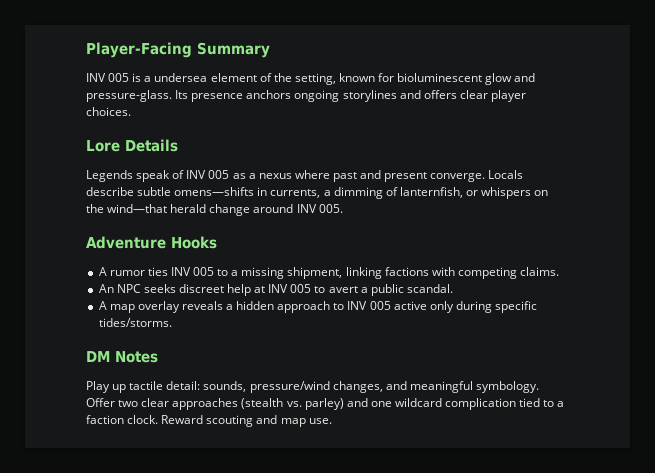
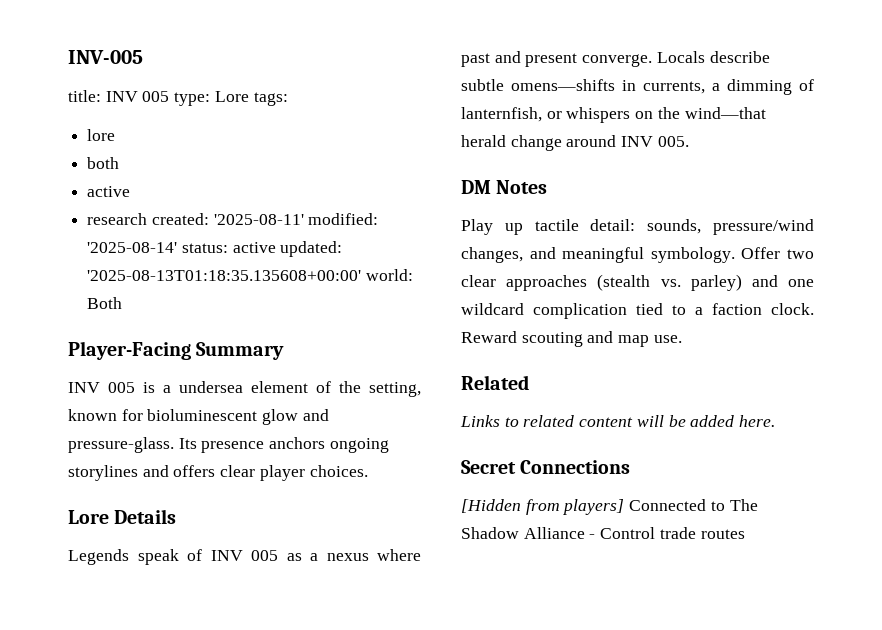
+ INV-005
+ title: INV 005 type: Lore tags:
+ lore
+ both
+ active
+ research created: '2025-08-11' modified: '2025-08-14' status: active updated: '2025-08-13T01:18:35.135608+00:00' world: Both
- Adventure Hooks
- A rumor ties INV 005 to a missing shipment, linking factions with competing claims.
- An NPC seeks discreet help at INV 005 to avert a public scandal.
- A map overlay reveals a hidden approach to INV 005 active only during specific tides/storms.
+ Related
+ Links to related content will be added here.
+ Secret Connections
+ [Hidden from players] Connected to The Shadow Alliance - Control trade routes

